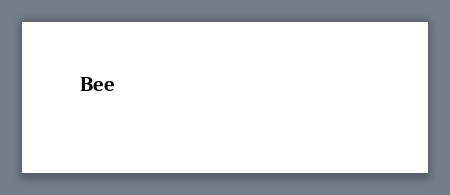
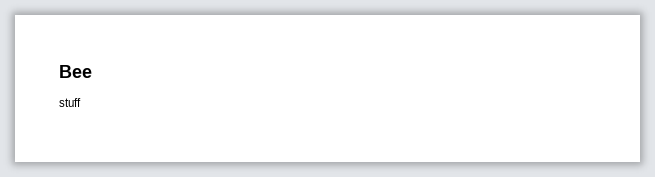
+ stuff

